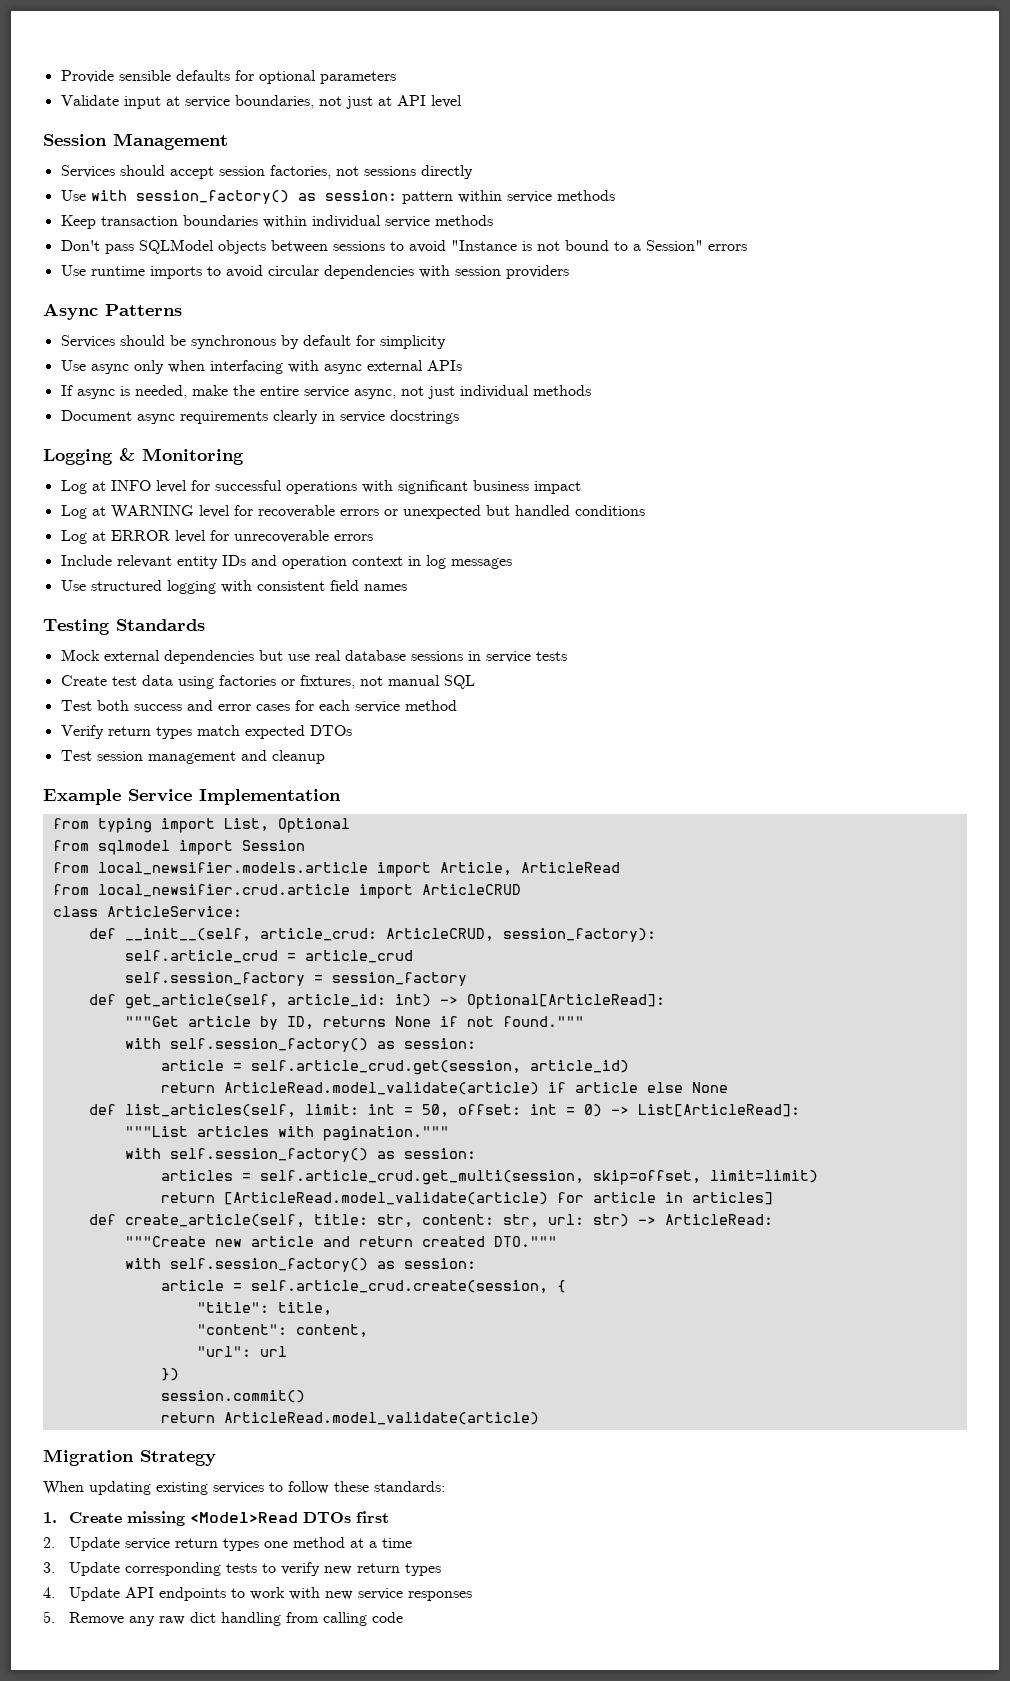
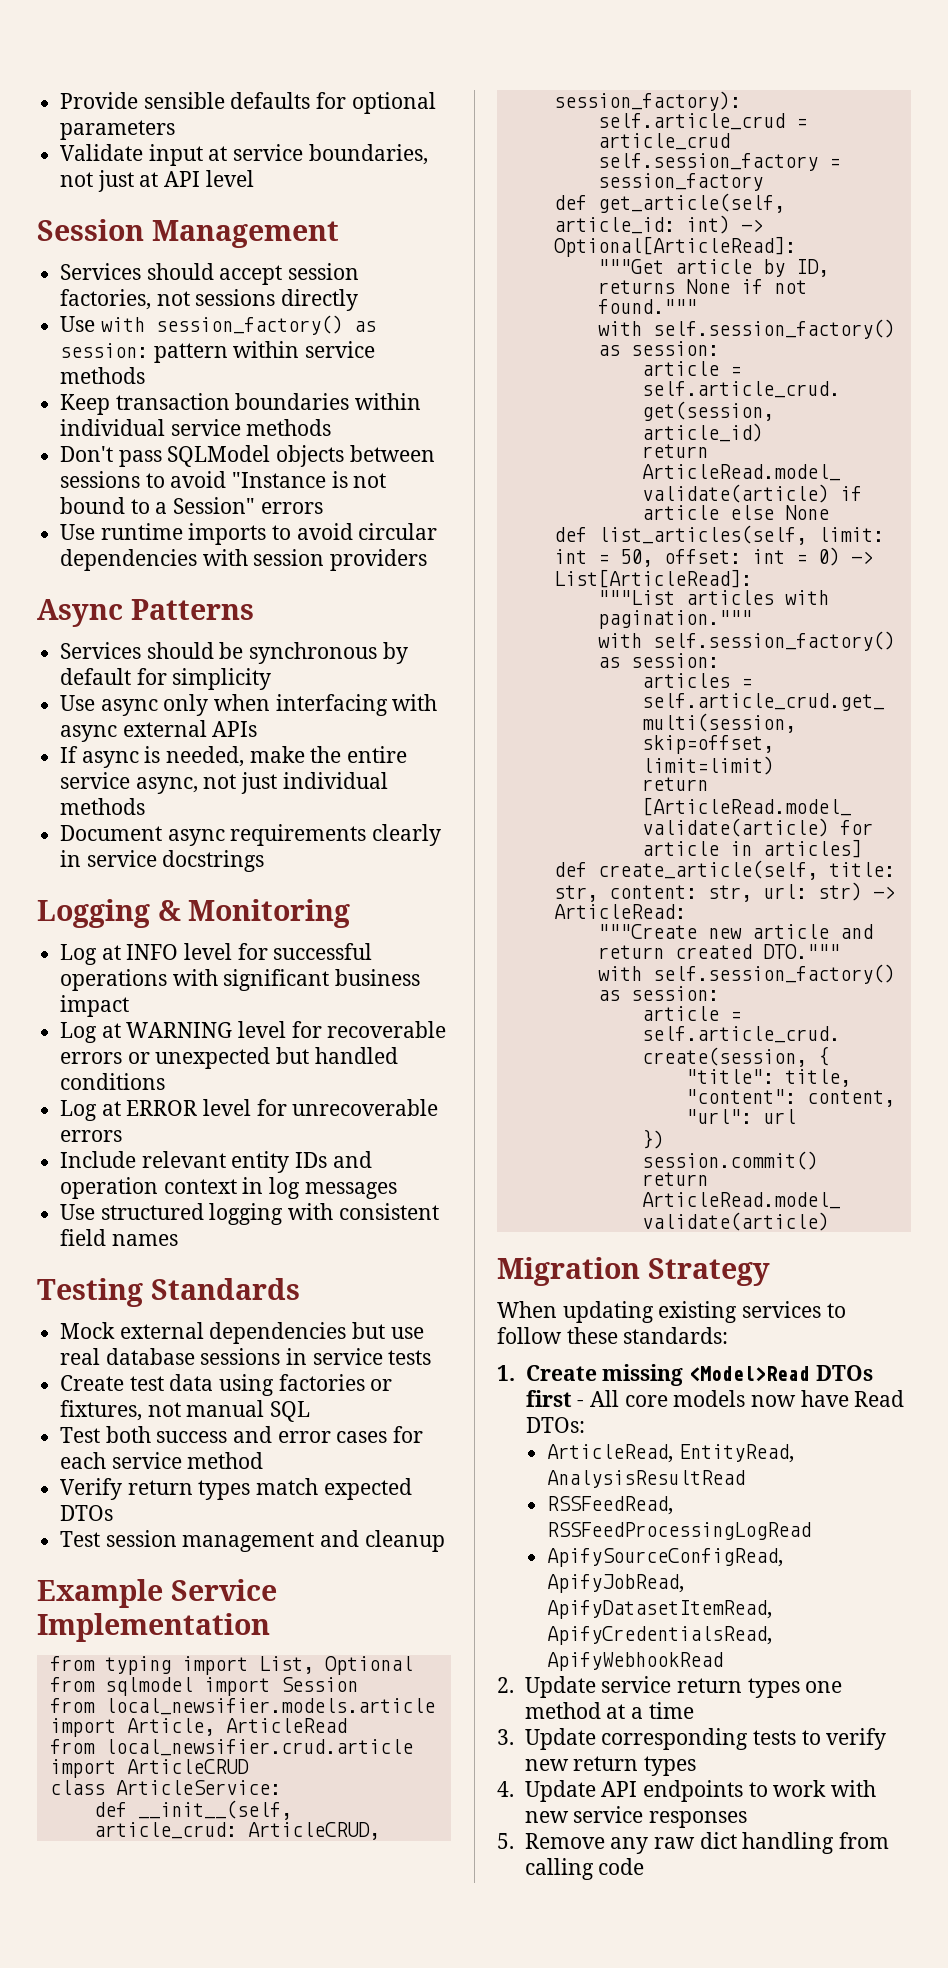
- 1. Create missing <Model>Read DTOs first
+ 1. Create missing <Model>Read DTOs first - All core models now have Read DTOs:
+ ArticleRead, EntityRead, AnalysisResultRead
+ RSSFeedRead, RSSFeedProcessingLogRead
+ ApifySourceConfigRead, ApifyJobRead, ApifyDatasetItemRead, ApifyCredentialsRead, ApifyWebhookRead

